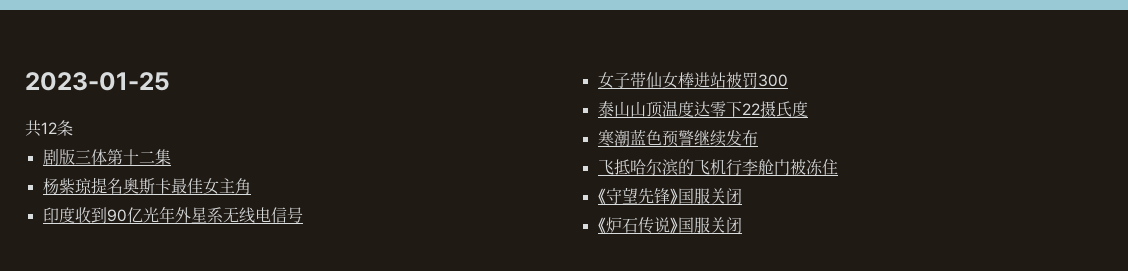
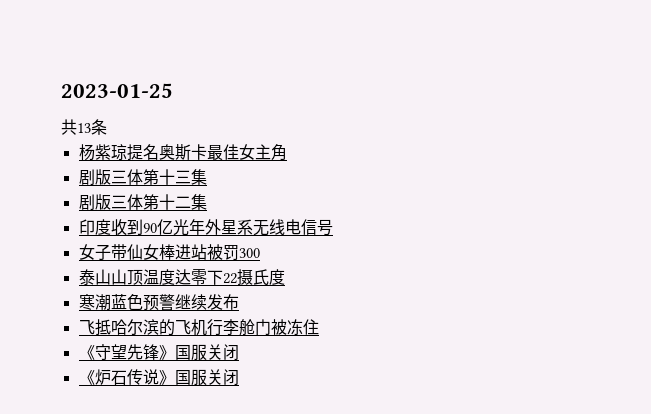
- 共12条
+ 共13条
- 剧版三体第十二集
+ 剧版三体第十三集
+ 剧版三体第十二集

